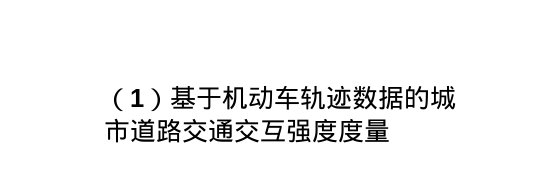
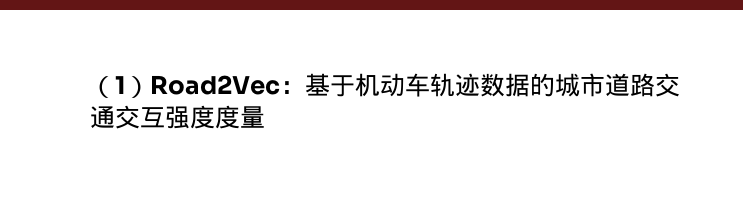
- （1）基于机动车轨迹数据的城市道路交通交互强度度量
+ （1）Road2Vec：基于机动车轨迹数据的城市道路交通交互强度度量

